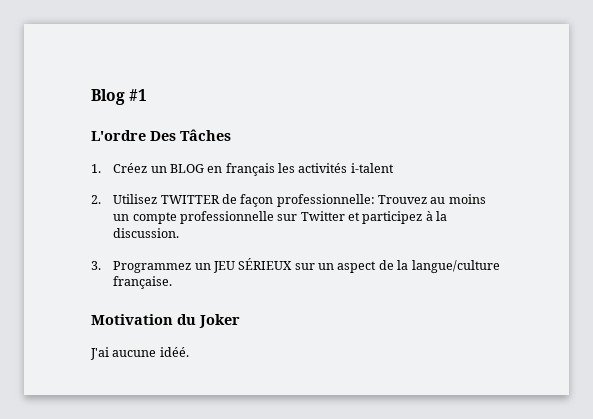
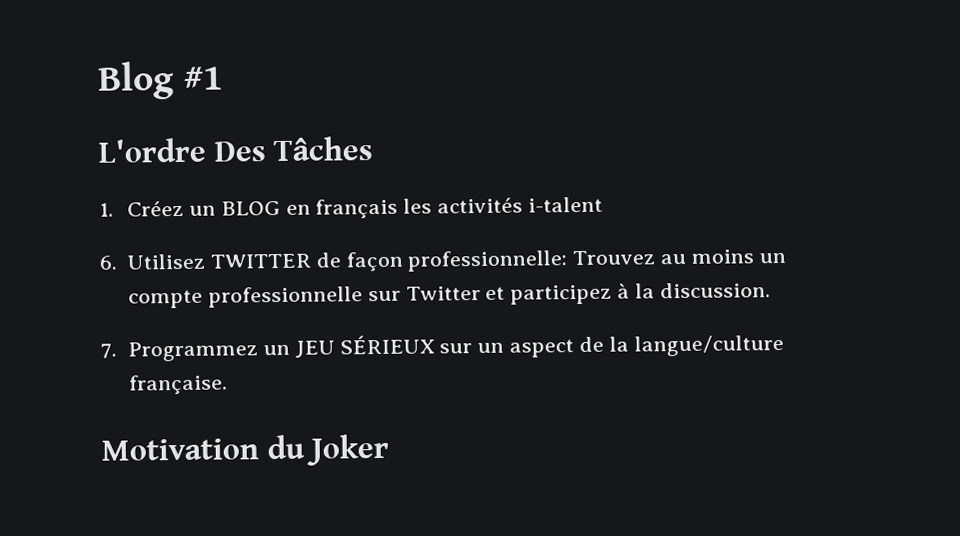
- 2. Utilisez TWITTER de façon professionnelle: Trouvez au moins un compte professionnelle sur Twitter et participez à la discussion.
+ 6. Utilisez TWITTER de façon professionnelle: Trouvez au moins un compte professionnelle sur Twitter et participez à la discussion.
- 3. Programmez un JEU SÉRIEUX sur un aspect de la langue/culture française.
+ 7. Programmez un JEU SÉRIEUX sur un aspect de la langue/culture française.
- J'ai aucune idéé.

